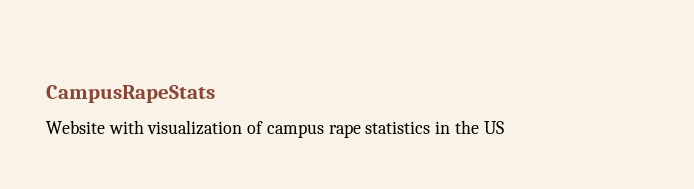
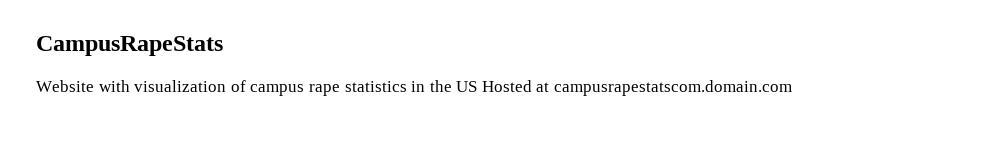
- Website with visualization of campus rape statistics in the US
+ Website with visualization of campus rape statistics in the US Hosted at campusrapestatscom.domain.com

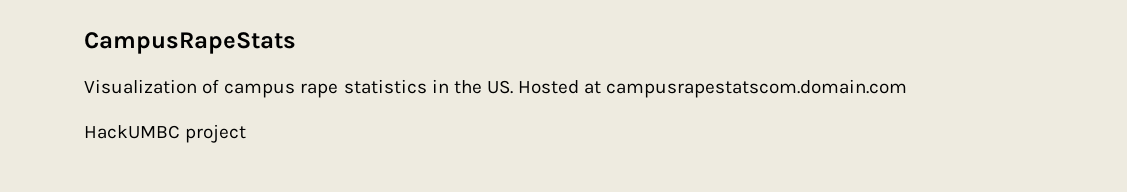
- Website with visualization of campus rape statistics in the US Hosted at campusrapestatscom.domain.com
+ Visualization of campus rape statistics in the US. Hosted at campusrapestatscom.domain.com
+ HackUMBC project

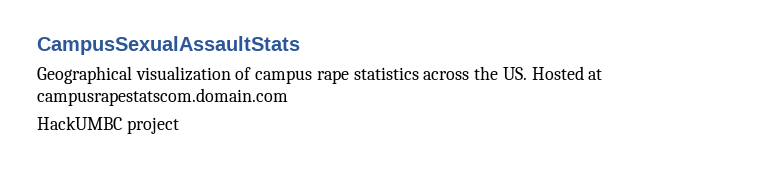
- CampusRapeStats
- Visualization of campus rape statistics in the US. Hosted at campusrapestatscom.domain.com
+ CampusSexualAssaultStats
+ Geographical visualization of campus rape statistics across the US. Hosted at campusrapestatscom.domain.com

